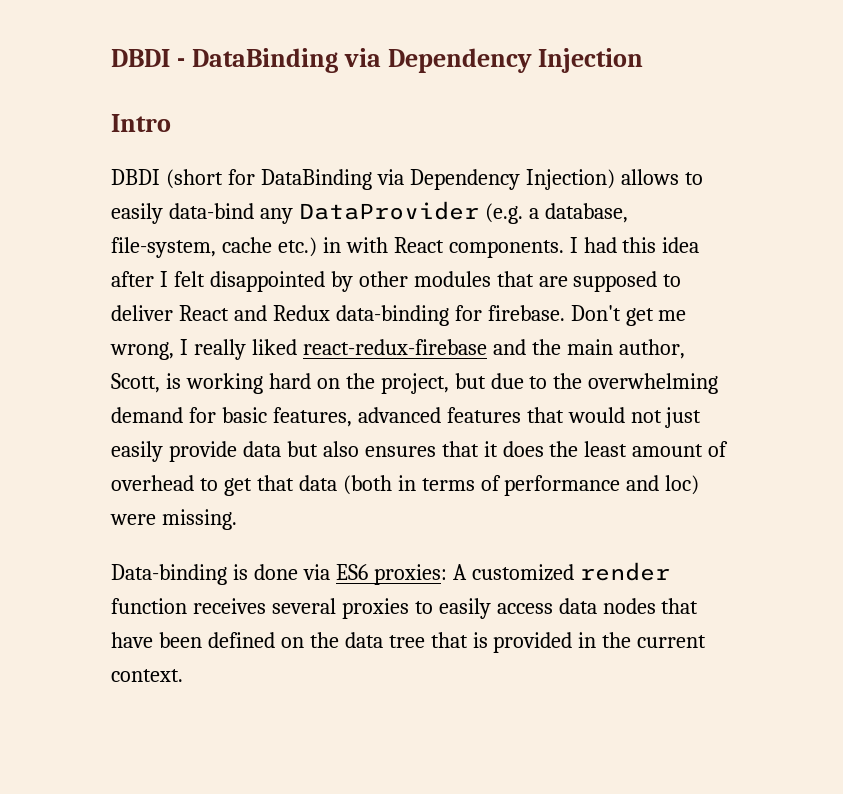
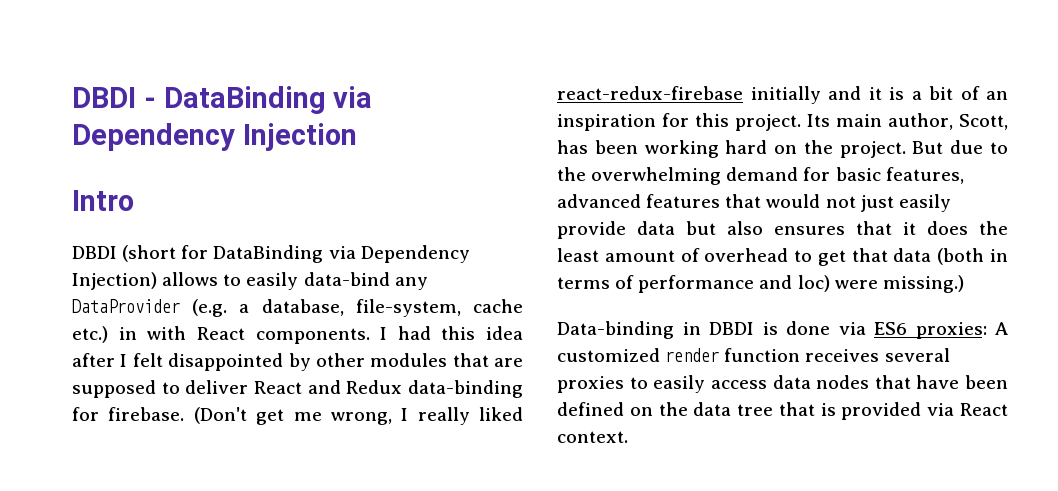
- Don't get me wrong, I really liked react-redux-firebase and the main author, Scott, is working hard on the project, but due to the overwhelming demand for basic features, advanced features that would not just easily provide data but also ensures that it does the least amount of overhead to get that data (both in terms of performance and loc) were missing.
+ (Don't get me wrong, I really liked react-redux-firebase initially and it is a bit of an inspiration for this project. Its main author, Scott, has been working hard on the project. But due to the overwhelming demand for basic features, advanced features that would not just easily provide data but also ensures that it does the least amount of overhead to get that data (both in terms of performance and loc) were missing.)
- Data-binding is done via ES6 proxies: A customized render function receives several proxies to easily access data nodes that have been defined on the data tree that is provided in the current context.
+ Data-binding in DBDI is done via ES6 proxies: A customized render function receives several proxies to easily access data nodes that have been defined on the data tree that is provided via React context.

